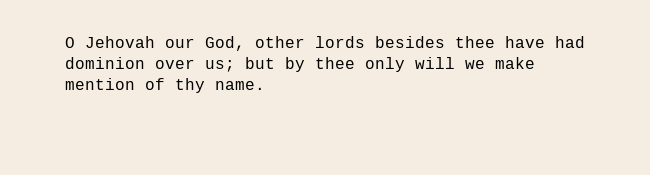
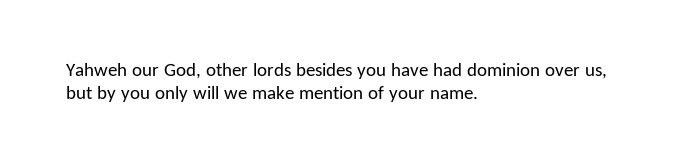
- O Jehovah our God, other lords besides thee have had dominion over us; but by thee only will we make mention of thy name.
+ Yahweh our God, other lords besides you have had dominion over us, but by you only will we make mention of your name.

